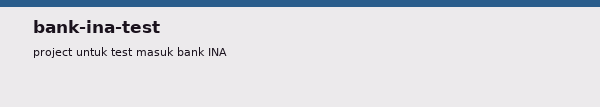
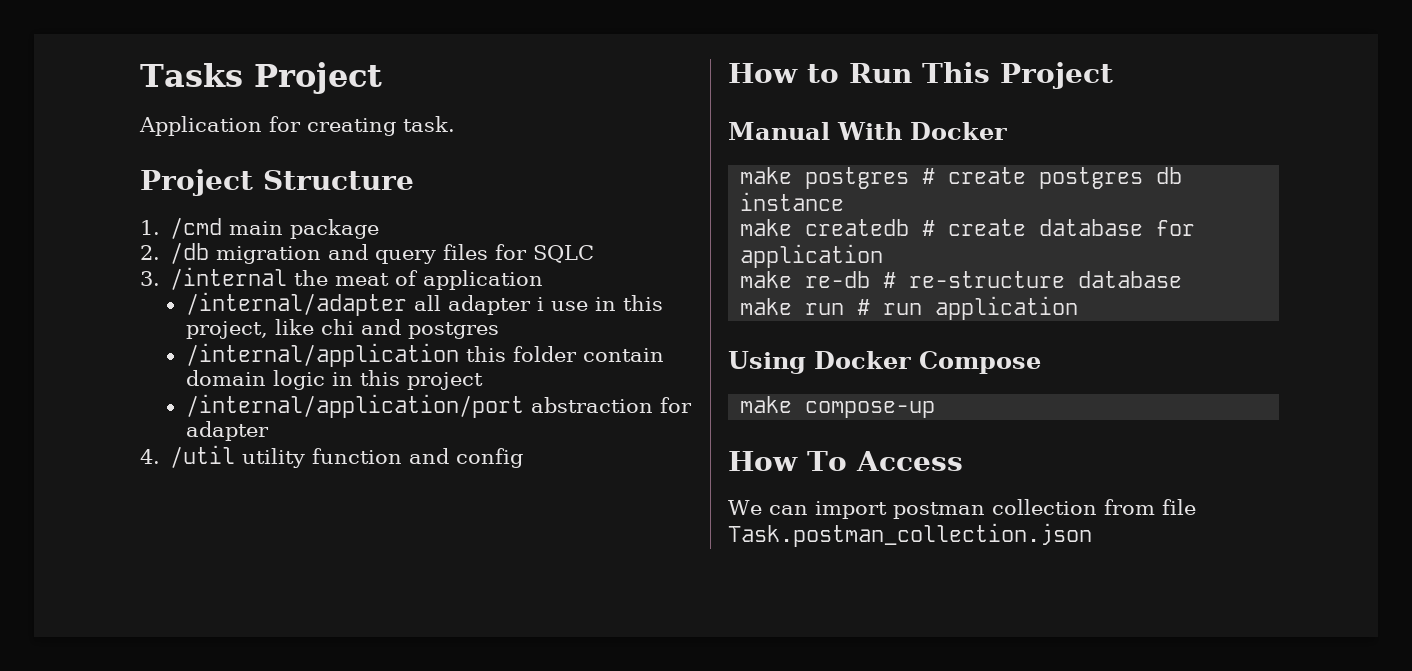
- bank-ina-test
- project untuk test masuk bank INA
+ Tasks Project
+ Application for creating task.
+ Project Structure
+ 1. /cmd main package
+ 2. /db migration and query files for SQLC
+ 3. /internal the meat of application
+ /internal/adapter all adapter i use in this project, like chi and postgres
+ /internal/application this folder contain domain logic in this project
+ /internal/application/port abstraction for adapter
+ 4. /util utility function and config
+ How to Run This Project
+ Manual With Docker
+ make postgres # create postgres db instance
+ make createdb # create database for application
+ make re-db # re-structure database
+ make run # run application
+ Using Docker Compose
+ make compose-up
+ How To Access
+ We can import postman collection from file Task.postman_collection.json

